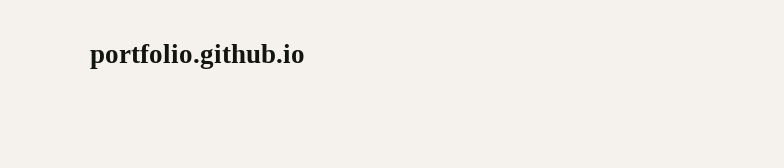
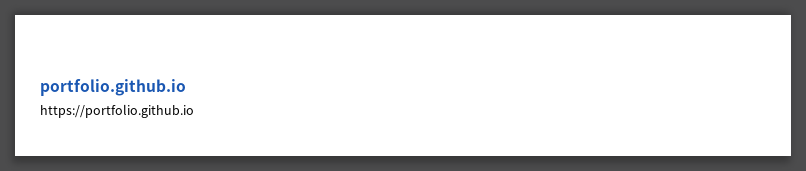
+ https://portfolio.github.io

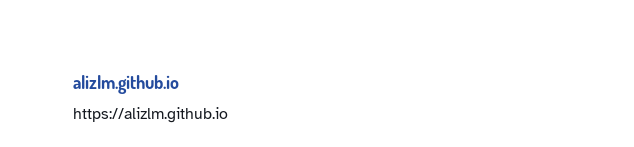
- portfolio.github.io
- https://portfolio.github.io
+ alizlm.github.io
+ https://alizlm.github.io

